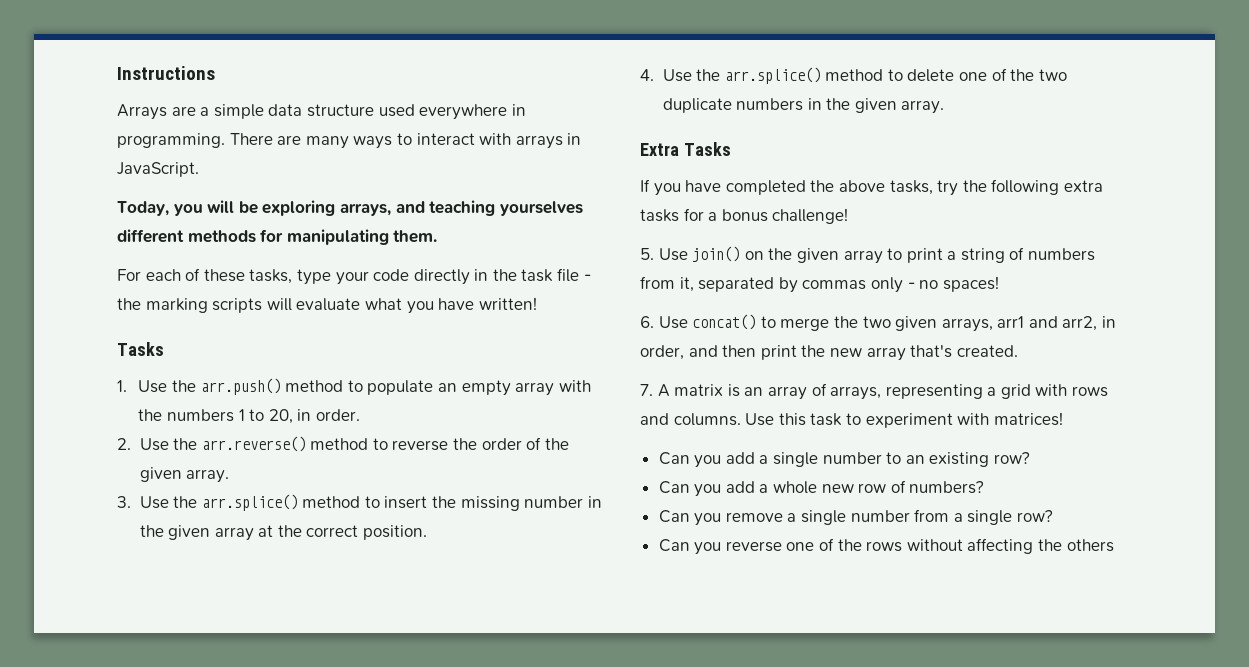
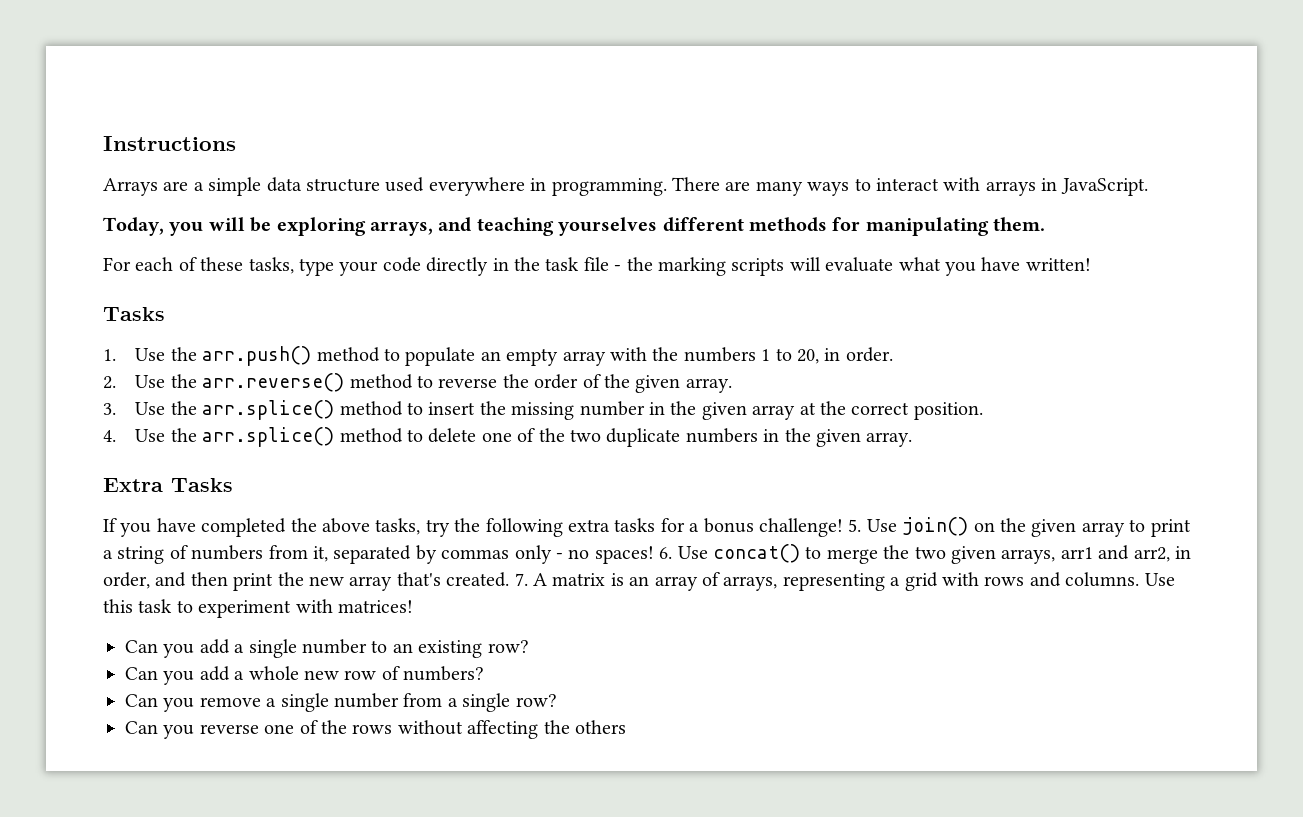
- If you have completed the above tasks, try the following extra tasks for a bonus challenge!
- 5. Use join() on the given array to print a string of numbers from it, separated by commas only - no spaces!
- 6. Use concat() to merge the two given arrays, arr1 and arr2, in order, and then print the new array that's created.
- 7. A matrix is an array of arrays, representing a grid with rows and columns.
+ If you have completed the above tasks, try the following extra tasks for a bonus challenge! 5. Use join() on the given array to print a string of numbers from it, separated by commas only - no spaces! 6. Use concat() to merge the two given arrays, arr1 and arr2, in order, and then print the new array that's created. 7. A matrix is an array of arrays, representing a grid with rows and columns.

